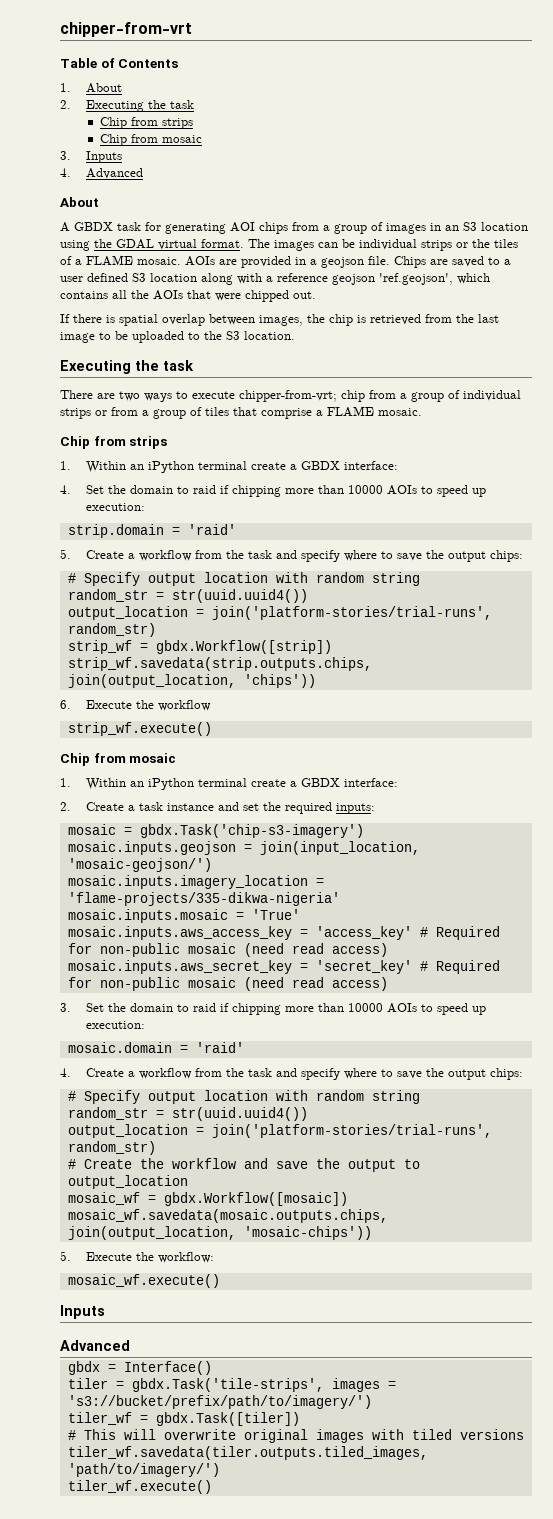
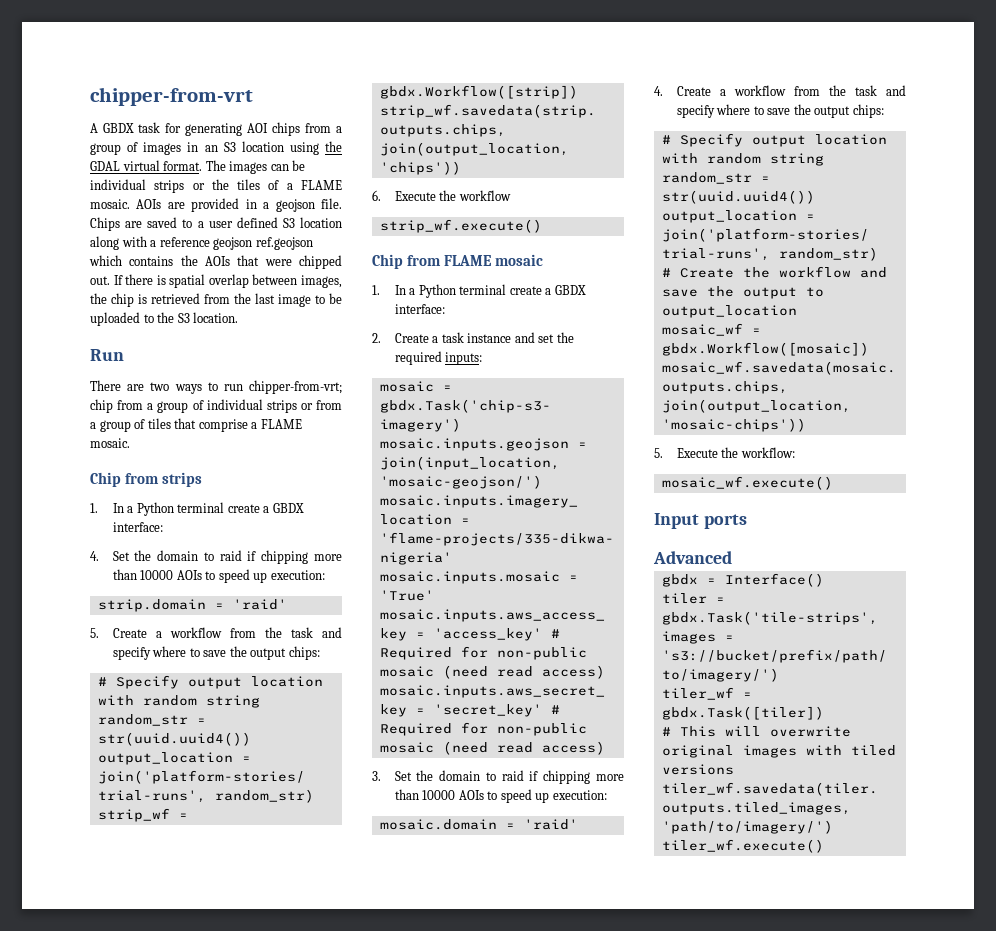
- Table of Contents
- 1. About
- 2. Executing the task
- Chip from strips
- Chip from mosaic
- 3. Inputs
- 4. Advanced
- About
- Chips are saved to a user defined S3 location along with a reference geojson 'ref.geojson', which contains all the AOIs that were chipped out.
- If there is spatial overlap between images, the chip is retrieved from the last image to be uploaded to the S3 location.
- Executing the task
+ Chips are saved to a user defined S3 location along with a reference geojson ref.geojson which contains the AOIs that were chipped out. If there is spatial overlap between images, the chip is retrieved from the last image to be uploaded to the S3 location.
+ Run
- There are two ways to execute chipper-from-vrt; chip from a group of individual strips or from a group of tiles that comprise a FLAME mosaic.
+ There are two ways to run chipper-from-vrt; chip from a group of individual strips or from a group of tiles that comprise a FLAME mosaic.
  Chip from strips
- 1. Within an iPython terminal create a GBDX interface:
+ 1. In a Python terminal create a GBDX interface:
  strip_wf.execute()
- Chip from mosaic
- 1. Within an iPython terminal create a GBDX interface:
+ Chip from FLAME mosaic
+ 1. In a Python terminal create a GBDX interface:
  mosaic_wf.execute()
- Inputs
+ Input ports

